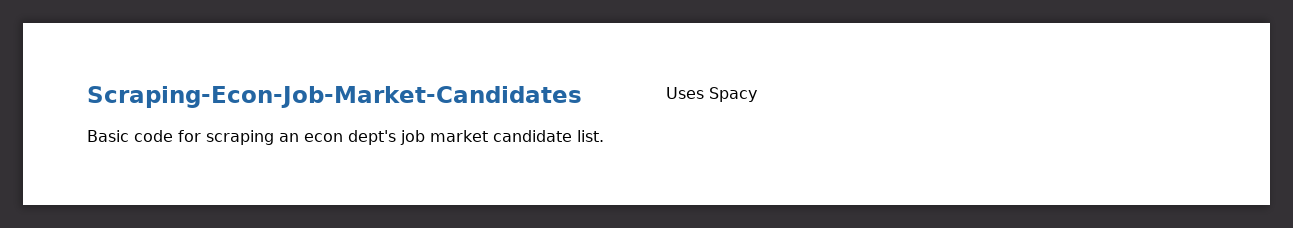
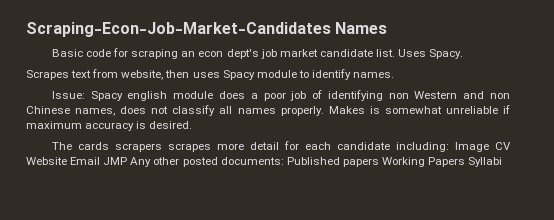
- Scraping-Econ-Job-Market-Candidates
+ Scraping-Econ-Job-Market-Candidates Names
- Uses Spacy
+ Uses Spacy.
+ Scrapes text from website, then uses Spacy module to identify names.
+ Issue: Spacy english module does a poor job of identifying non Western and non Chinese names, does not classify all names properly. Makes is somewhat unreliable if maximum accuracy is desired.
+ The cards scrapers scrapes more detail for each candidate including: Image CV Website Email JMP Any other posted documents: Published papers Working Papers Syllabi

